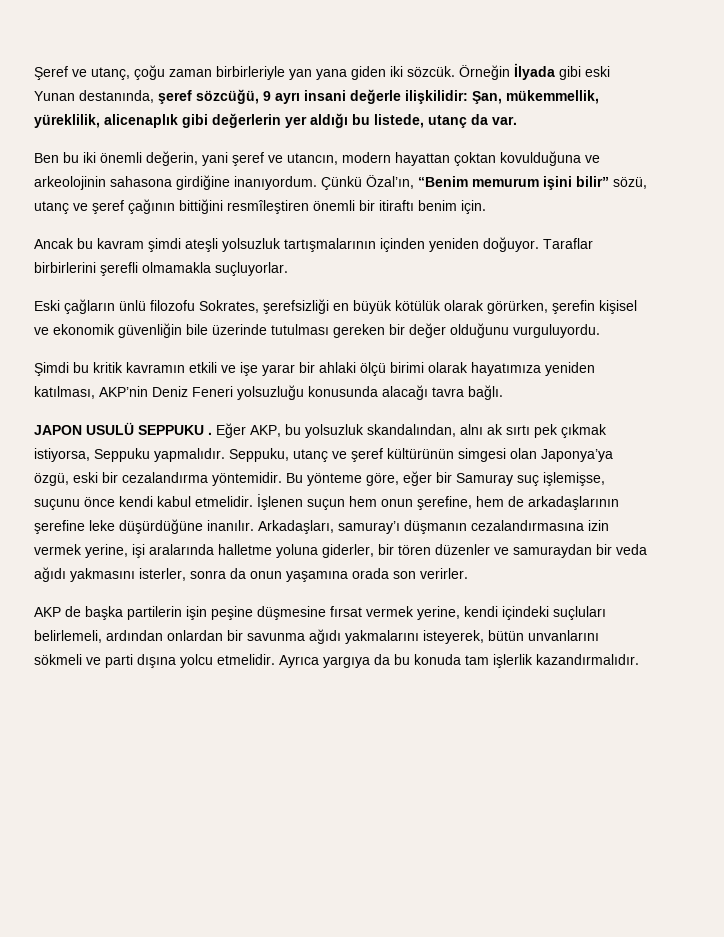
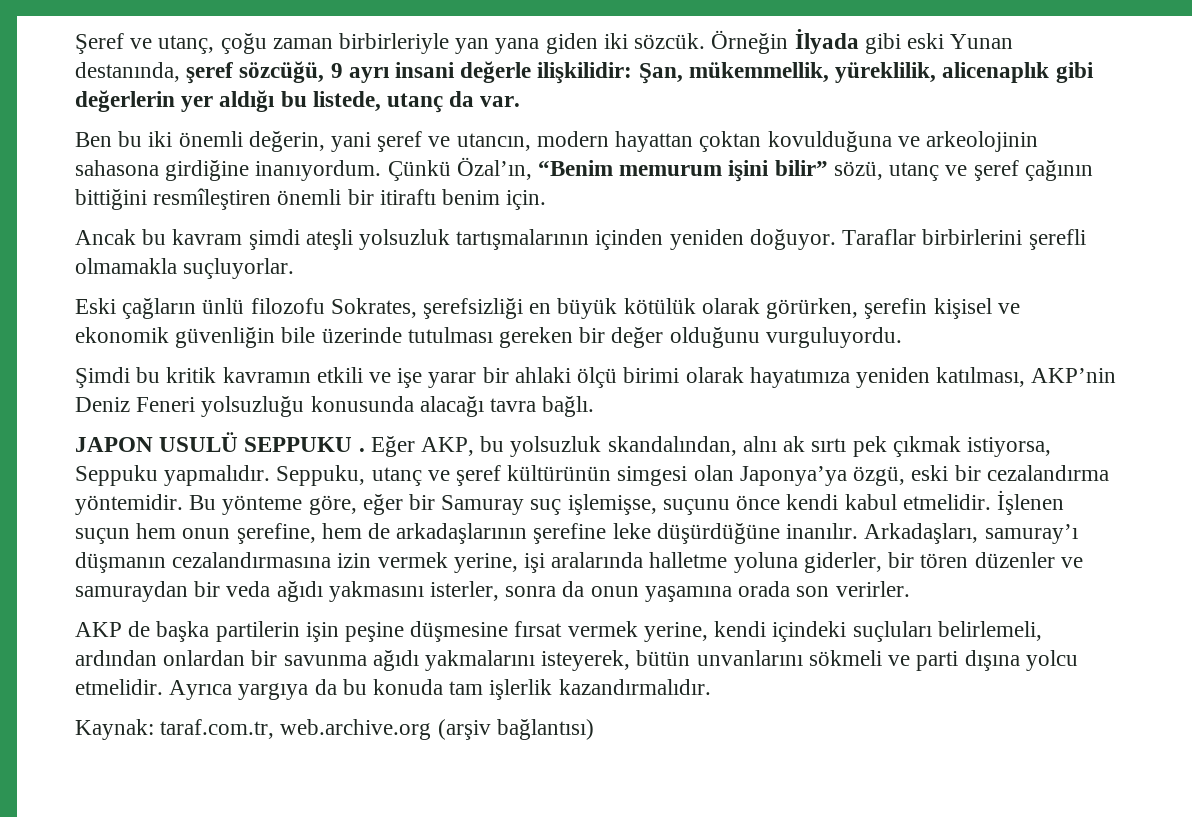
+ Kaynak: taraf.com.tr, web.archive.org (arşiv bağlantısı)

